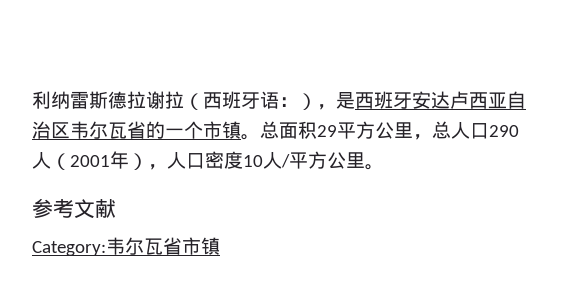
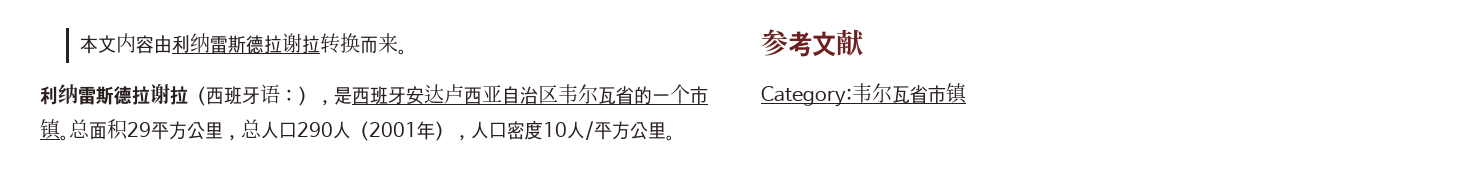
+ 本文内容由利纳雷斯德拉谢拉转换而来。

